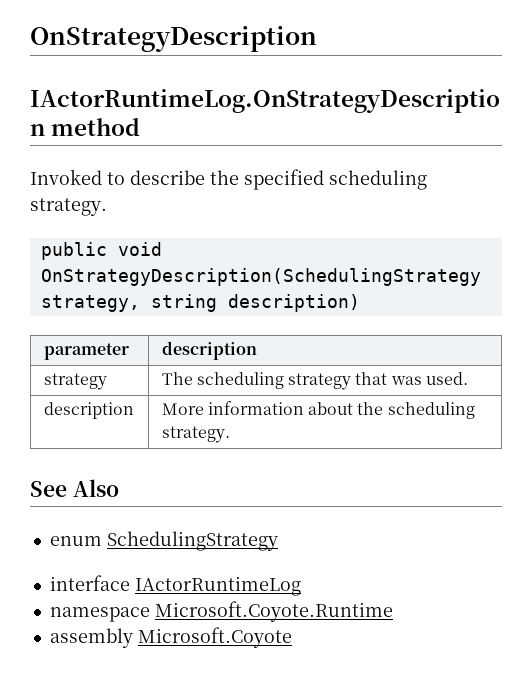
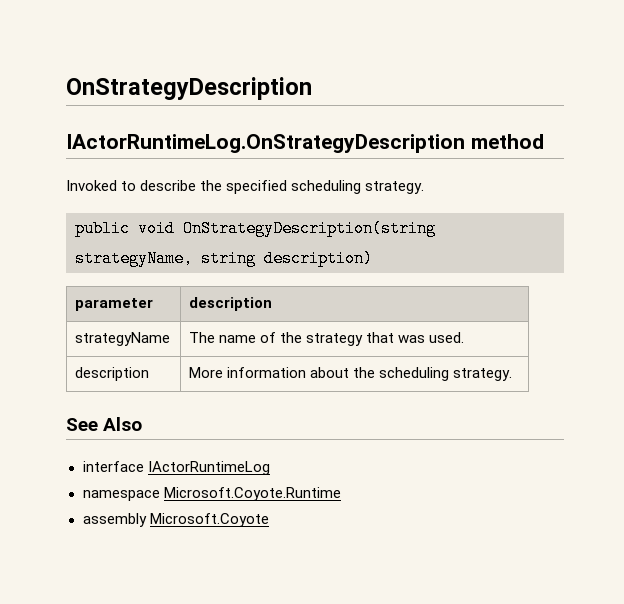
- public void OnStrategyDescription(SchedulingStrategy strategy, string description)
+ public void OnStrategyDescription(string strategyName, string description)
- strategy | The scheduling strategy that was used.
+ strategyName | The name of the strategy that was used.
- enum SchedulingStrategy

